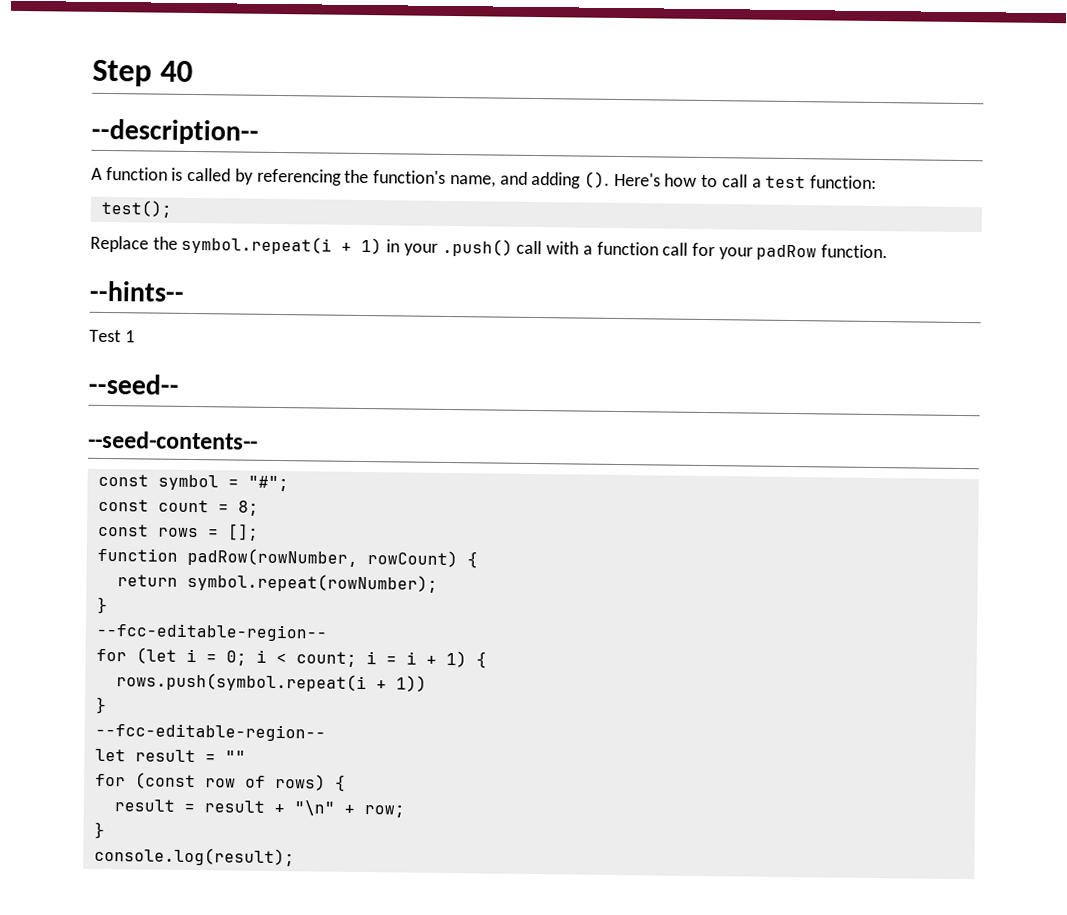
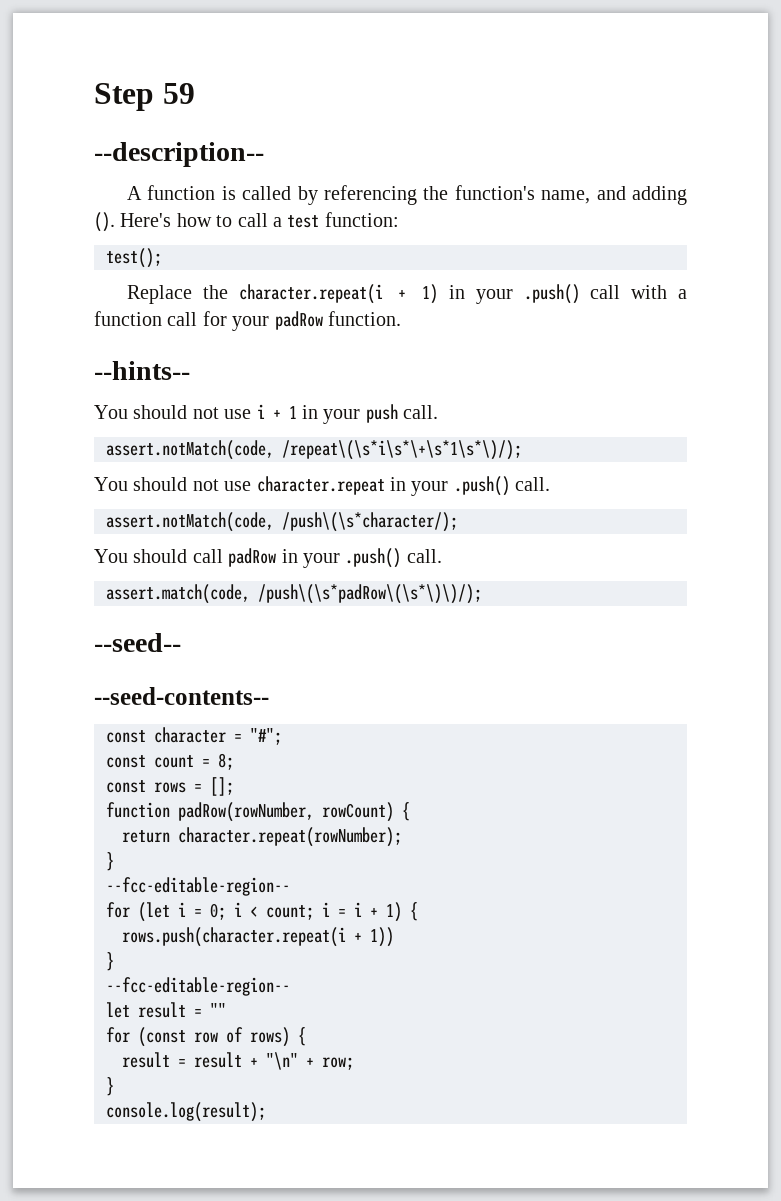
- Step 40
+ Step 59
- Replace the symbol.repeat(i + 1) in your .push() call with a function call for your padRow function.
+ Replace the character.repeat(i + 1) in your .push() call with a function call for your padRow function.
- Test 1
+ You should not use i + 1 in your push call.
+ assert.notMatch(code, /repeat\(\s*i\s*\+\s*1\s*\)/);
+ You should not use character.repeat in your .push() call.
+ assert.notMatch(code, /push\(\s*character/);
+ You should call padRow in your .push() call.
+ assert.match(code, /push\(\s*padRow\(\s*\)\)/);
- const symbol = "#";
+ const character = "#";
- return symbol.repeat(rowNumber);
+ return character.repeat(rowNumber);
- rows.push(symbol.repeat(i + 1))
+ rows.push(character.repeat(i + 1))

